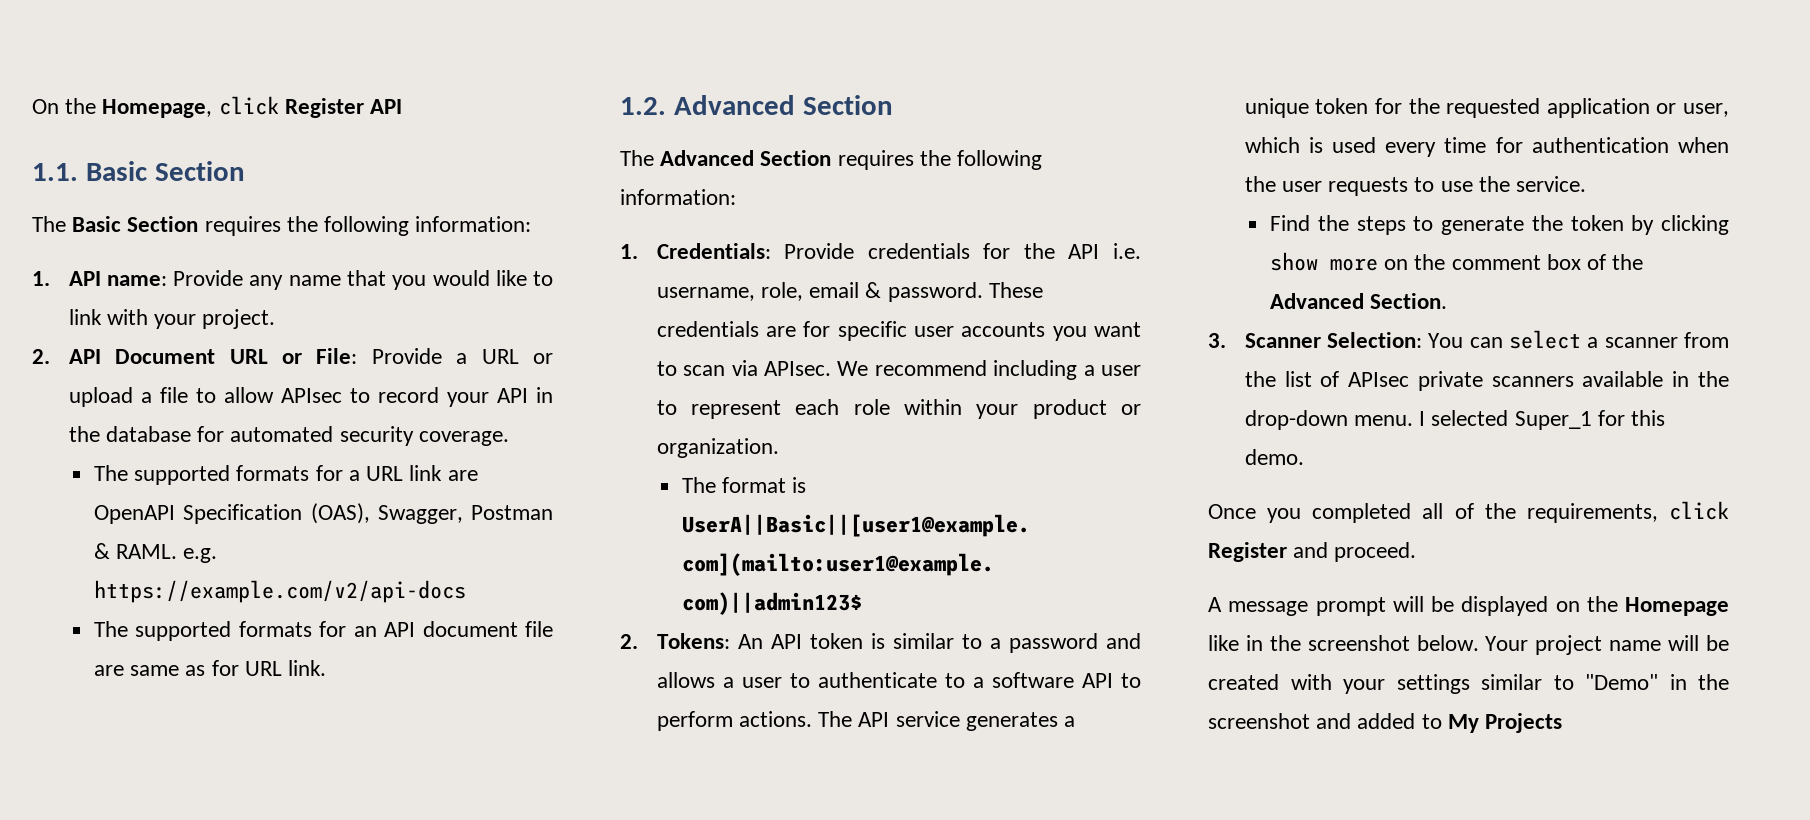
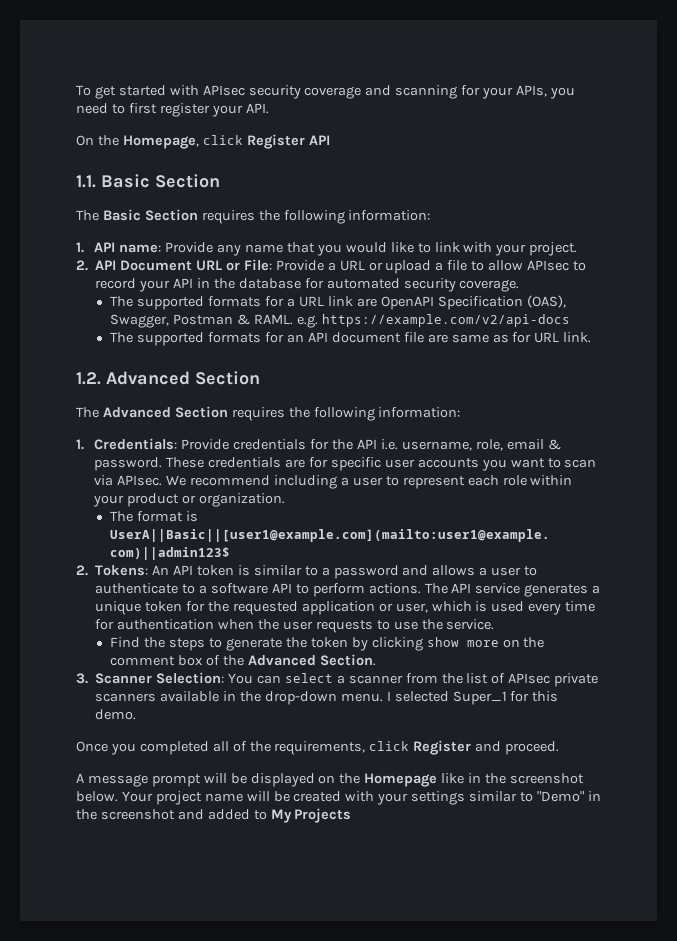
+ To get started with APIsec security coverage and scanning for your APIs, you need to first register your API.

